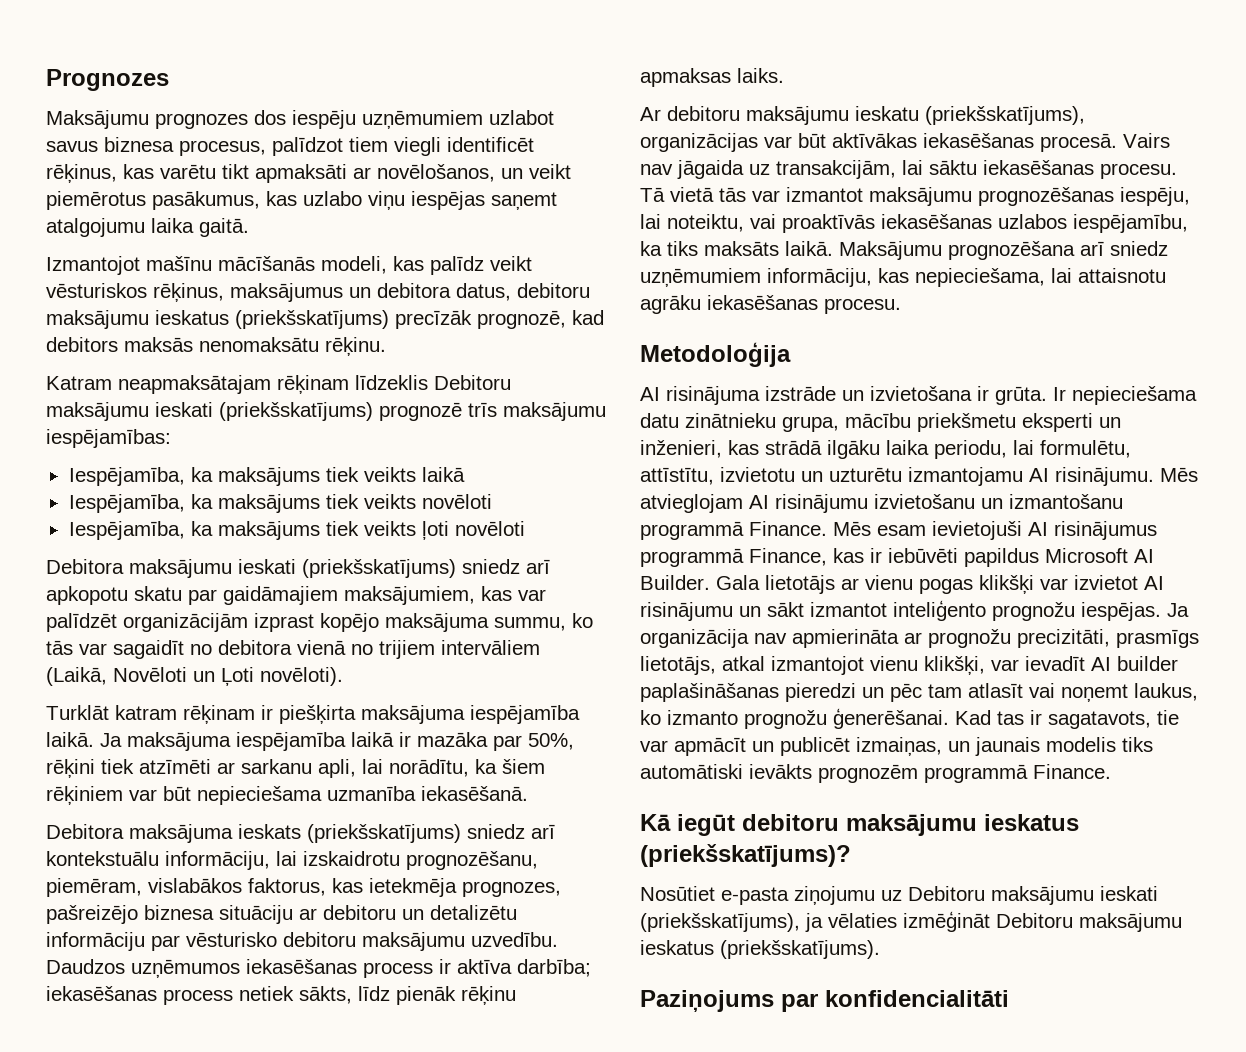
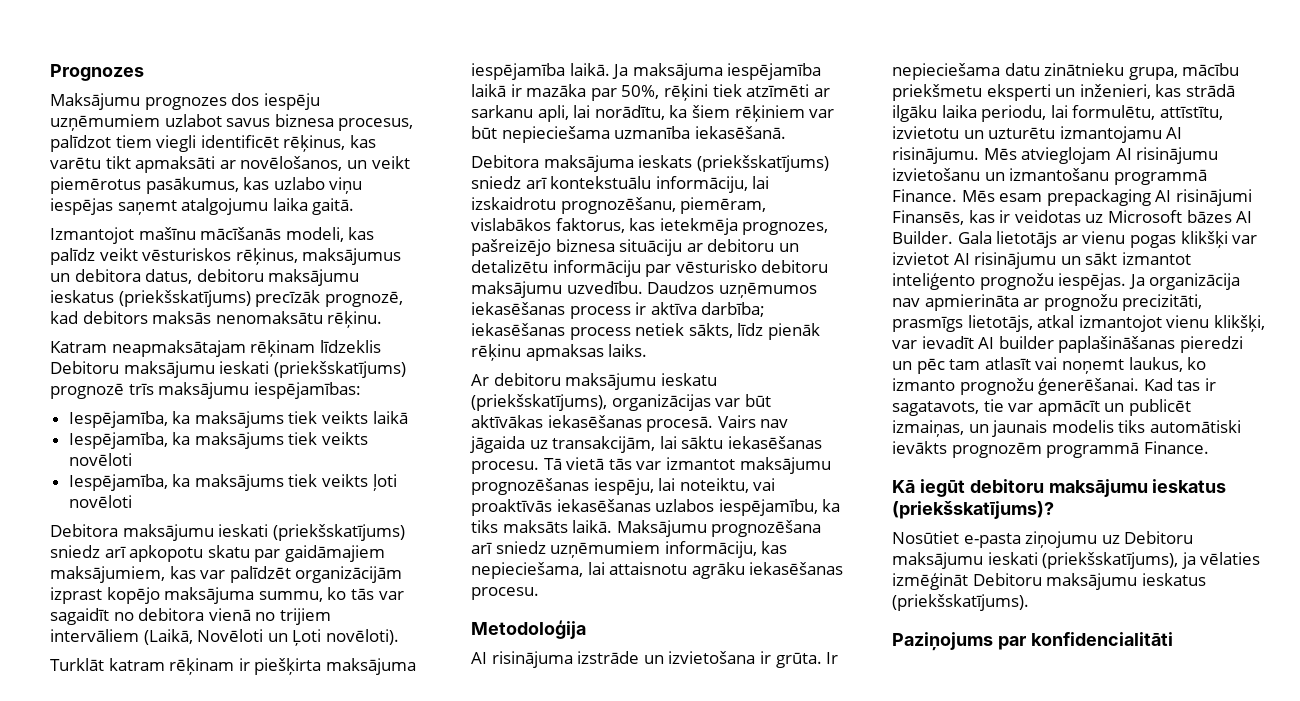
- Mēs esam ievietojuši AI risinājumus programmā Finance, kas ir iebūvēti papildus Microsoft AI Builder.
+ Mēs esam prepackaging AI risinājumi Finansēs, kas ir veidotas uz Microsoft bāzes AI Builder.

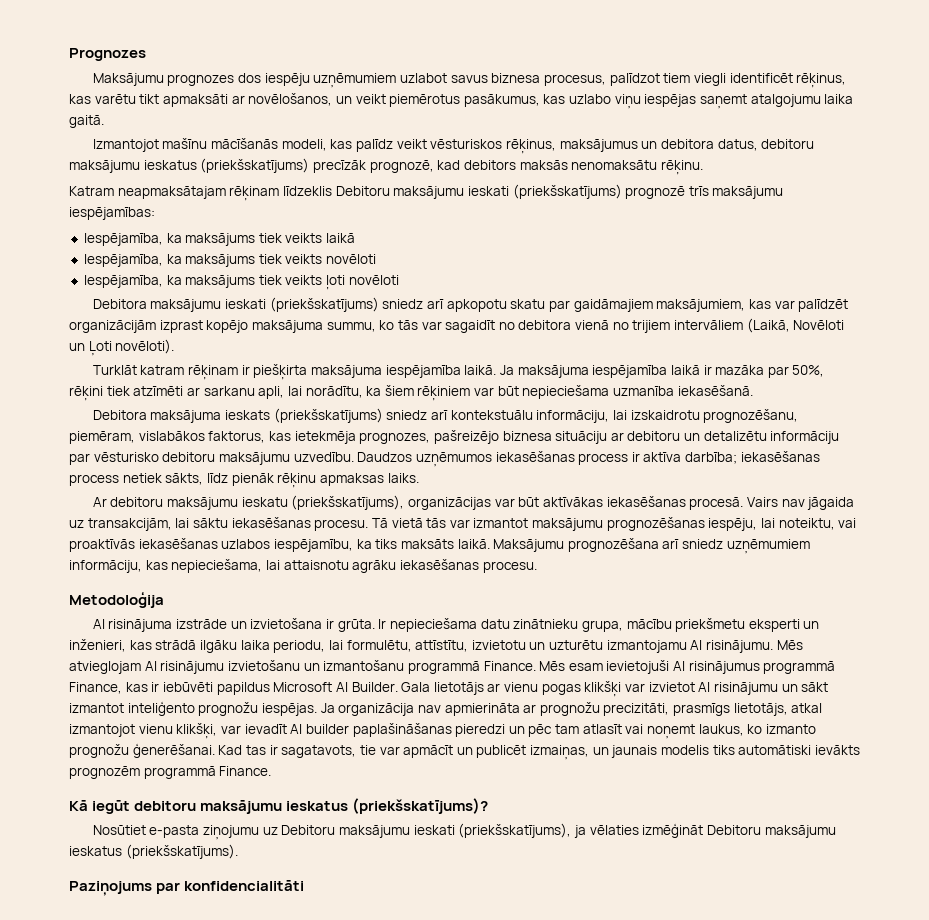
- Mēs esam prepackaging AI risinājumi Finansēs, kas ir veidotas uz Microsoft bāzes AI Builder.
+ Mēs esam ievietojuši AI risinājumus programmā Finance, kas ir iebūvēti papildus Microsoft AI Builder.

